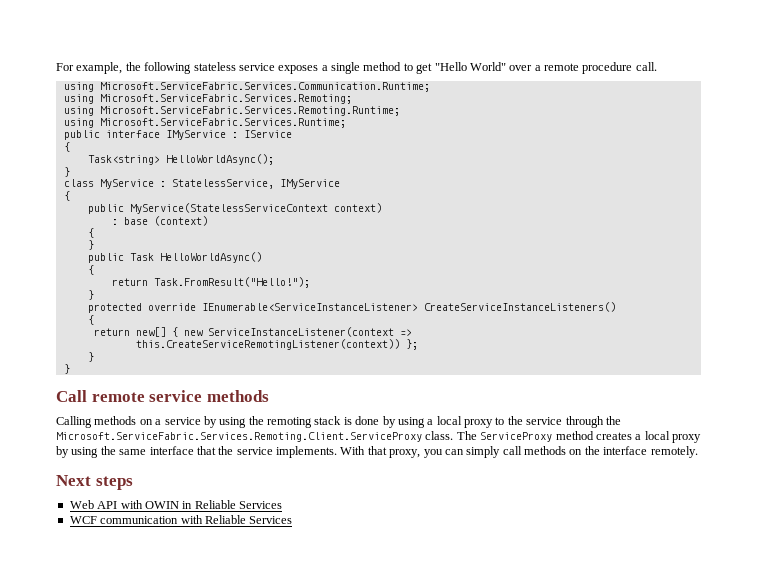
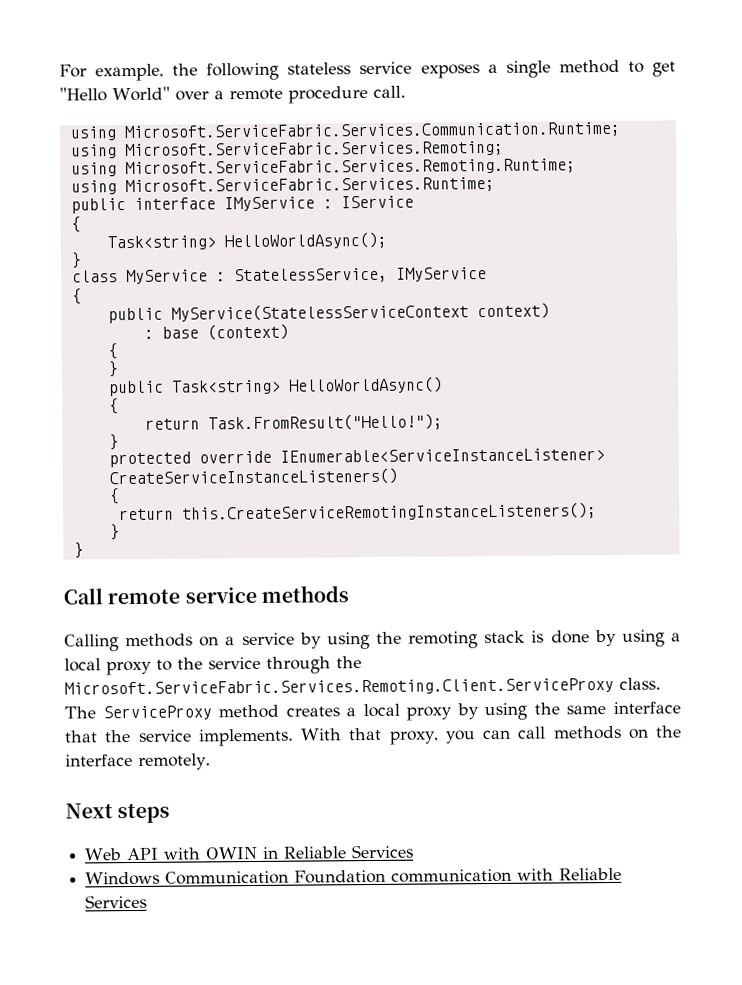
- public Task HelloWorldAsync()
+ public Task<string> HelloWorldAsync()
- return new[] { new ServiceInstanceListener(context =>
- this.CreateServiceRemotingListener(context)) };
+ return this.CreateServiceRemotingInstanceListeners();
- With that proxy, you can simply call methods on the interface remotely.
+ With that proxy, you can call methods on the interface remotely.
- WCF communication with Reliable Services
+ Windows Communication Foundation communication with Reliable Services

